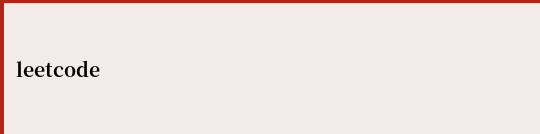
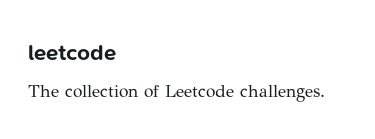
+ The collection of Leetcode challenges.

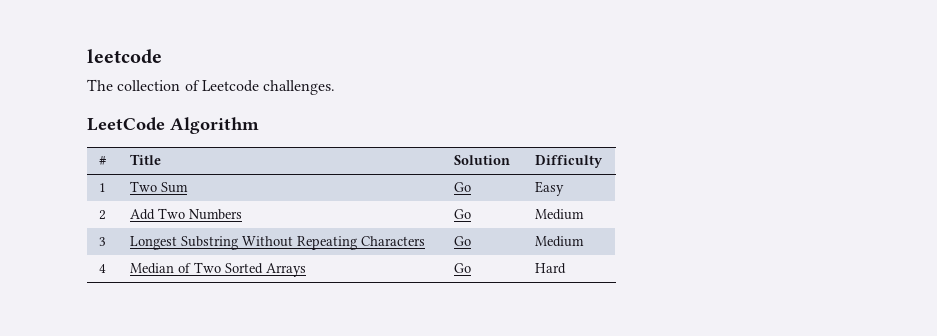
+ LeetCode Algorithm
+ # | Title | Solution | Difficulty
+ 1 | Two Sum | Go | Easy
+ 2 | Add Two Numbers | Go | Medium
+ 3 | Longest Substring Without Repeating Characters | Go | Medium
+ 4 | Median of Two Sorted Arrays | Go | Hard

